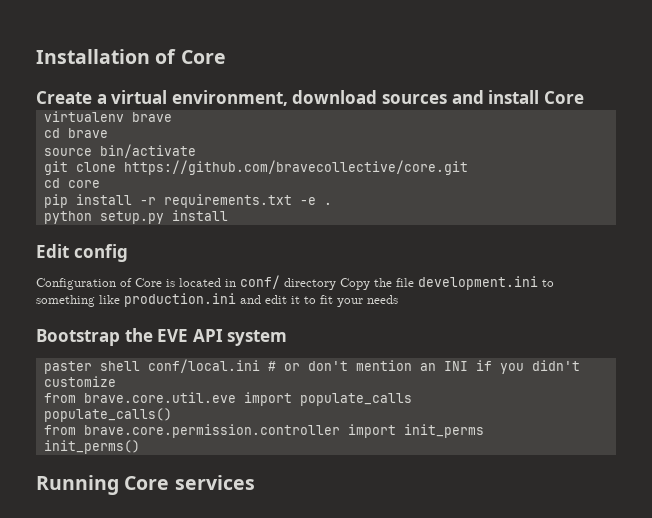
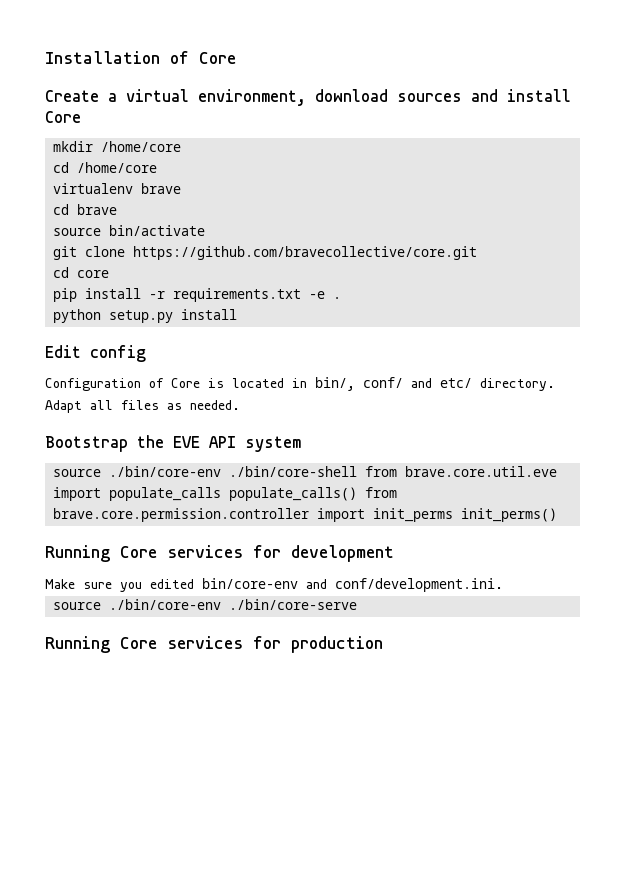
+ mkdir /home/core
+ cd /home/core
- Configuration of Core is located in conf/ directory Copy the file development.ini to something like production.ini and edit it to fit your needs
+ Configuration of Core is located in bin/, conf/ and etc/ directory. Adapt all files as needed.
- paster shell conf/local.ini # or don't mention an INI if you didn't customize
- from brave.core.util.eve import populate_calls
- populate_calls()
- from brave.core.permission.controller import init_perms
- init_perms()
+ source ./bin/core-env ./bin/core-shell from brave.core.util.eve import populate_calls populate_calls() from brave.core.permission.controller import init_perms init_perms()
- Running Core services
+ Running Core services for development
+ Make sure you edited bin/core-env and conf/development.ini.
+ source ./bin/core-env ./bin/core-serve
+ Running Core services for production

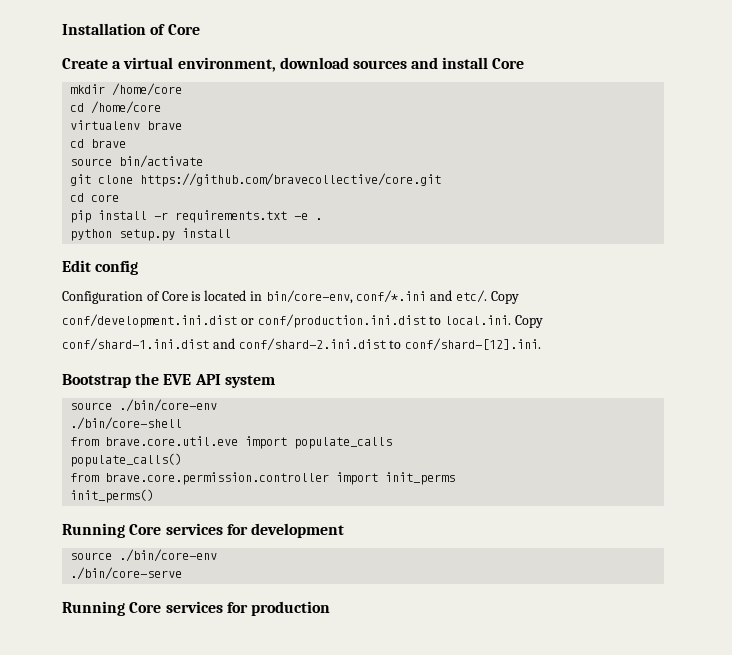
- Configuration of Core is located in bin/, conf/ and etc/ directory. Adapt all files as needed.
+ Configuration of Core is located in bin/core-env, conf/*.ini and etc/. Copy conf/development.ini.dist or conf/production.ini.dist to local.ini. Copy conf/shard-1.ini.dist and conf/shard-2.ini.dist to conf/shard-[12].ini.
  Bootstrap the EVE API system
- source ./bin/core-env ./bin/core-shell from brave.core.util.eve import populate_calls populate_calls() from brave.core.permission.controller import init_perms init_perms()
+ source ./bin/core-env
+ ./bin/core-shell
+ from brave.core.util.eve import populate_calls
+ populate_calls()
+ from brave.core.permission.controller import init_perms
+ init_perms()
  Running Core services for development
- Make sure you edited bin/core-env and conf/development.ini.
- source ./bin/core-env ./bin/core-serve
+ source ./bin/core-env
+ ./bin/core-serve

